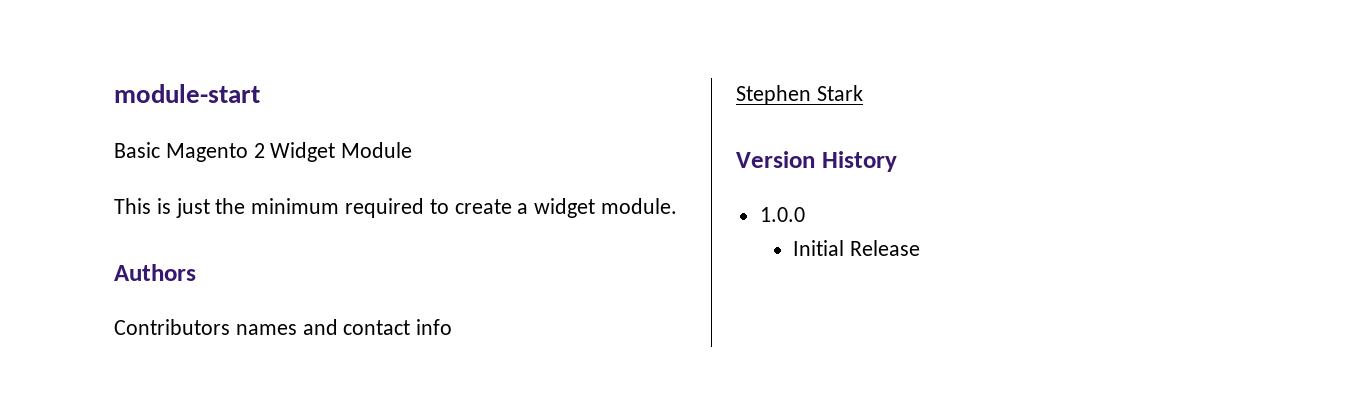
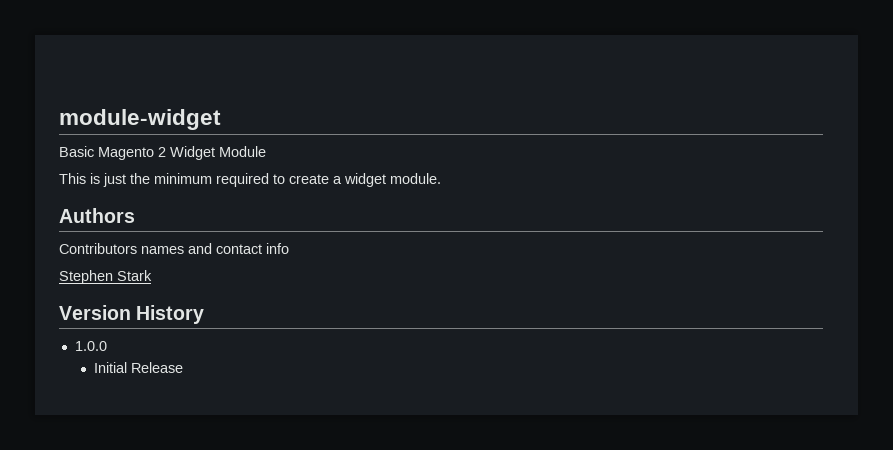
- module-start
+ module-widget

